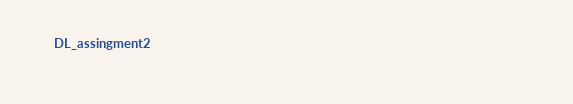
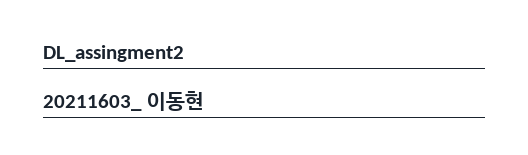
+ 20211603_ 이동현

